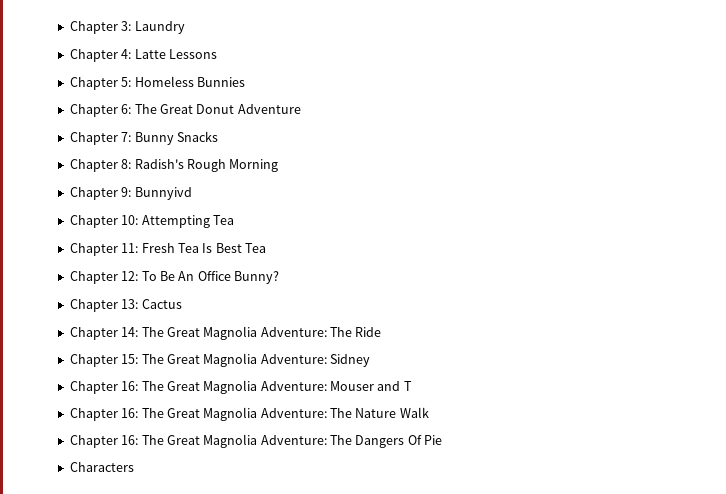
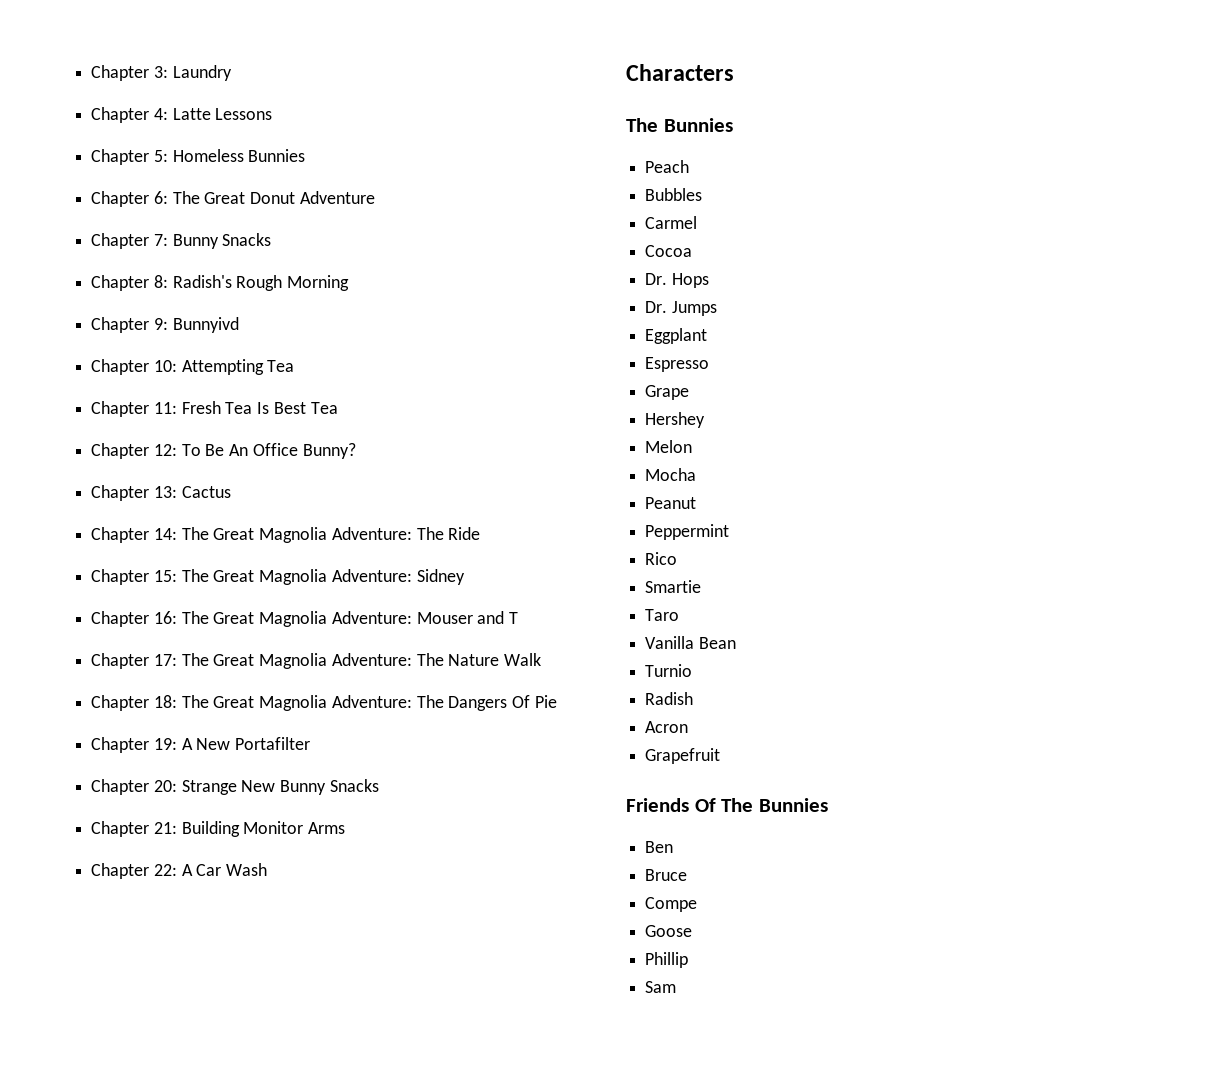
- Chapter 16: The Great Magnolia Adventure: The Nature Walk
+ Chapter 17: The Great Magnolia Adventure: The Nature Walk
- Chapter 16: The Great Magnolia Adventure: The Dangers Of Pie
+ Chapter 18: The Great Magnolia Adventure: The Dangers Of Pie
+ Chapter 19: A New Portafilter
+ Chapter 20: Strange New Bunny Snacks
+ Chapter 21: Building Monitor Arms
+ Chapter 22: A Car Wash
  Characters
+ The Bunnies
+ Peach
+ Bubbles
+ Carmel
+ Cocoa
+ Dr. Hops
+ Dr. Jumps
+ Eggplant
+ Espresso
+ Grape
+ Hershey
+ Melon
+ Mocha
+ Peanut
+ Peppermint
+ Rico
+ Smartie
+ Taro
+ Vanilla Bean
+ Turnio
+ Radish
+ Acron
+ Grapefruit
+ Friends Of The Bunnies
+ Ben
+ Bruce
+ Compe
+ Goose
+ Phillip
+ Sam

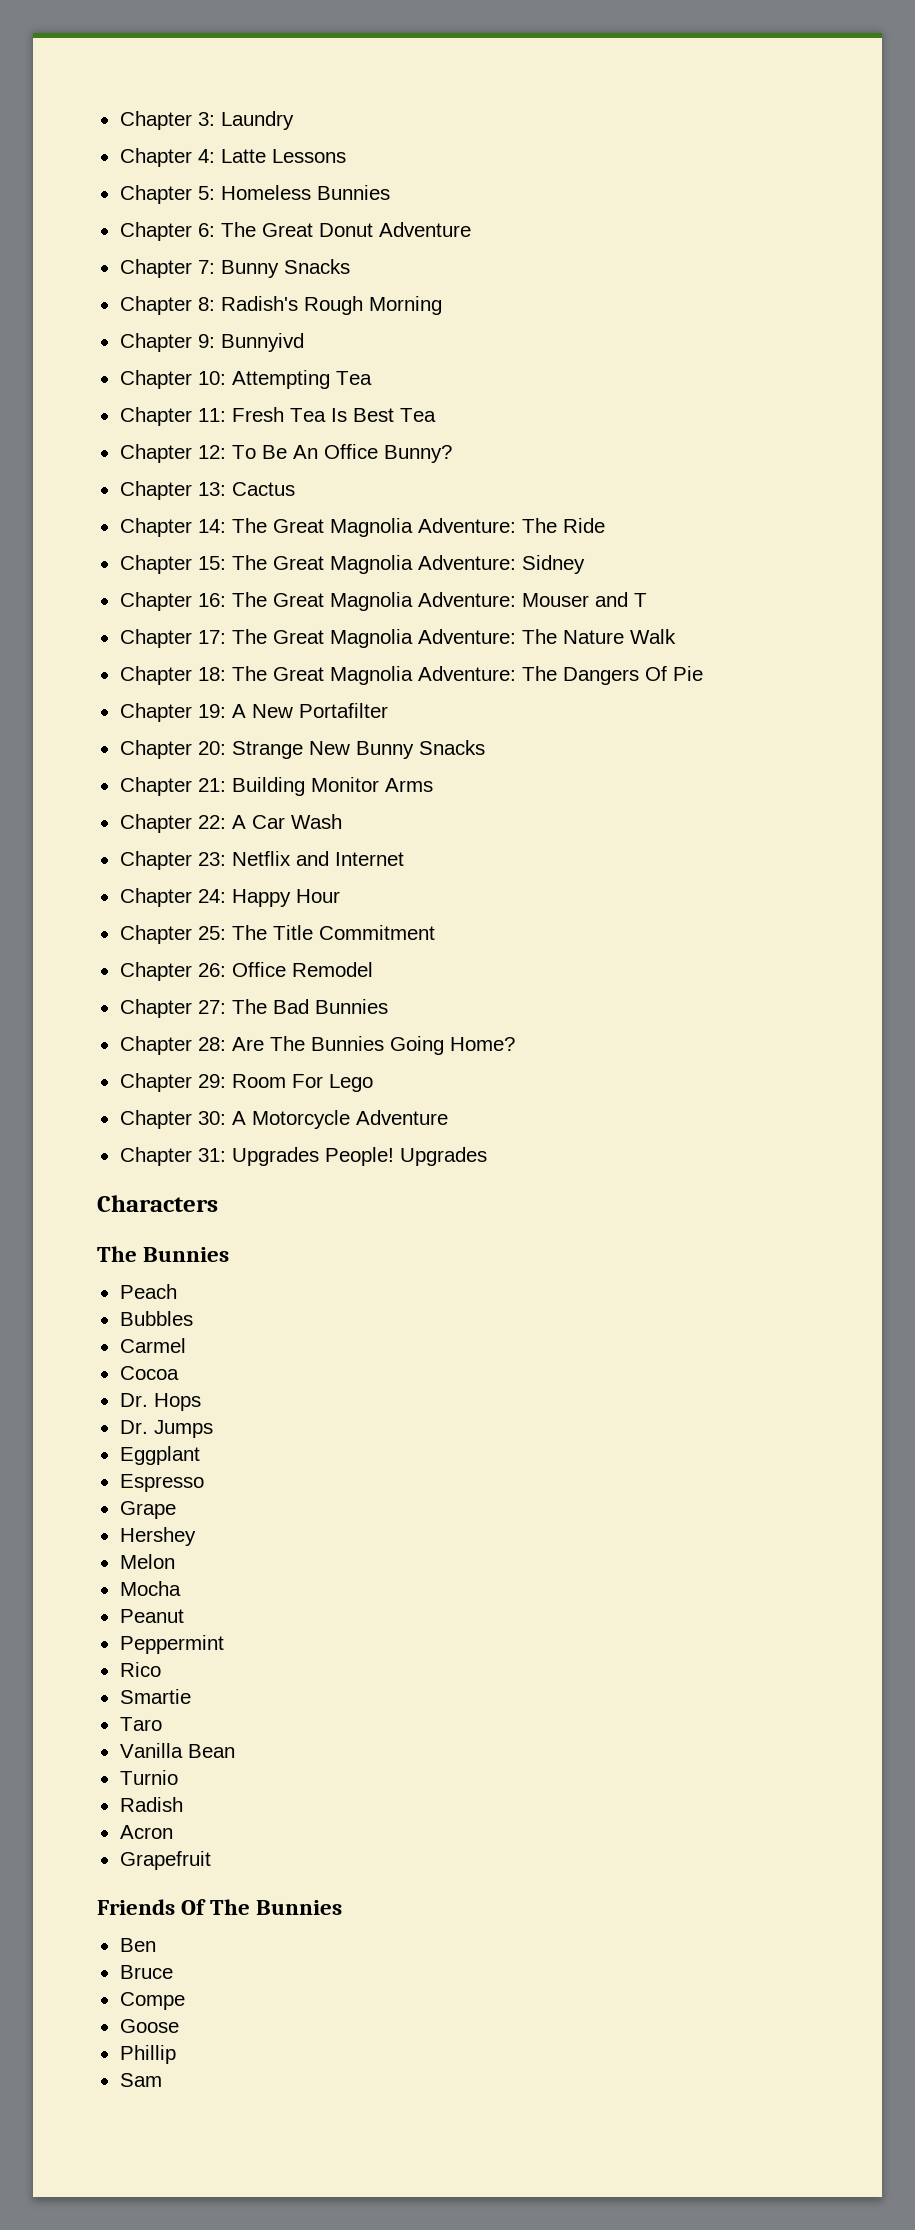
+ Chapter 23: Netflix and Internet
+ Chapter 24: Happy Hour
+ Chapter 25: The Title Commitment
+ Chapter 26: Office Remodel
+ Chapter 27: The Bad Bunnies
+ Chapter 28: Are The Bunnies Going Home?
+ Chapter 29: Room For Lego
+ Chapter 30: A Motorcycle Adventure
+ Chapter 31: Upgrades People! Upgrades

